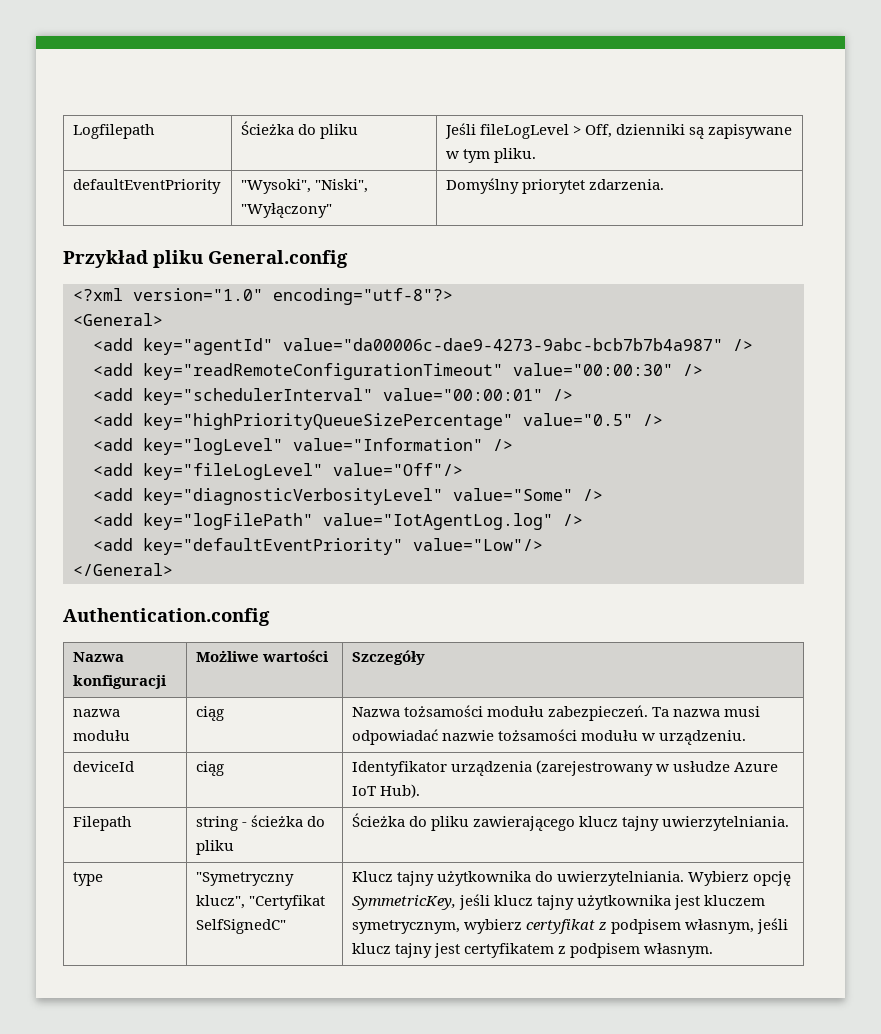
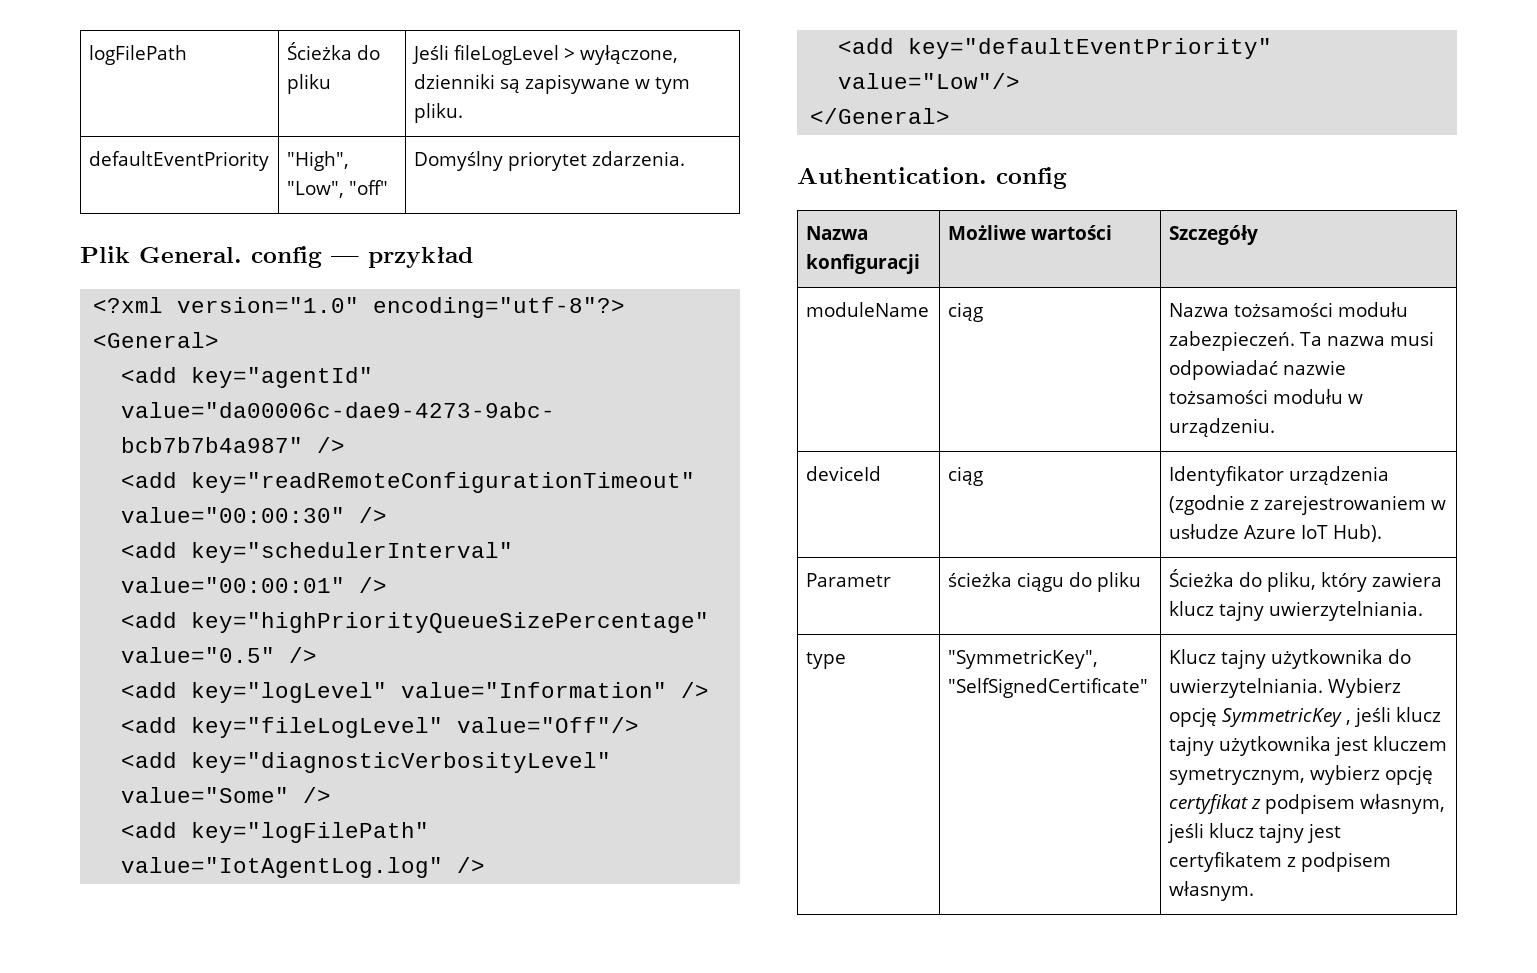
- Logfilepath | Ścieżka do pliku | Jeśli fileLogLevel > Off, dzienniki są zapisywane w tym pliku.
+ logFilePath | Ścieżka do pliku | Jeśli fileLogLevel > wyłączone, dzienniki są zapisywane w tym pliku.
- defaultEventPriority | "Wysoki", "Niski", "Wyłączony" | Domyślny priorytet zdarzenia.
+ defaultEventPriority | "High", "Low", "off" | Domyślny priorytet zdarzenia.
- Przykład pliku General.config
+ Plik General. config — przykład
- Authentication.config
+ Authentication. config
- nazwa modułu | ciąg | Nazwa tożsamości modułu zabezpieczeń. Ta nazwa musi odpowiadać nazwie tożsamości modułu w urządzeniu.
+ moduleName | ciąg | Nazwa tożsamości modułu zabezpieczeń. Ta nazwa musi odpowiadać nazwie tożsamości modułu w urządzeniu.
- deviceId | ciąg | Identyfikator urządzenia (zarejestrowany w usłudze Azure IoT Hub).
+ deviceId | ciąg | Identyfikator urządzenia (zgodnie z zarejestrowaniem w usłudze Azure IoT Hub).
- Filepath | string - ścieżka do pliku | Ścieżka do pliku zawierającego klucz tajny uwierzytelniania.
+ Parametr | ścieżka ciągu do pliku | Ścieżka do pliku, który zawiera klucz tajny uwierzytelniania.
- type | "Symetryczny klucz", "Certyfikat SelfSignedC" | Klucz tajny użytkownika do uwierzytelniania. Wybierz opcję SymmetricKey, jeśli klucz tajny użytkownika jest kluczem symetrycznym, wybierz certyfikat z podpisem własnym, jeśli klucz tajny jest certyfikatem z podpisem własnym.
+ type | "SymmetricKey", "SelfSignedCertificate" | Klucz tajny użytkownika do uwierzytelniania. Wybierz opcję SymmetricKey , jeśli klucz tajny użytkownika jest kluczem symetrycznym, wybierz opcję certyfikat z podpisem własnym, jeśli klucz tajny jest certyfikatem z podpisem własnym.

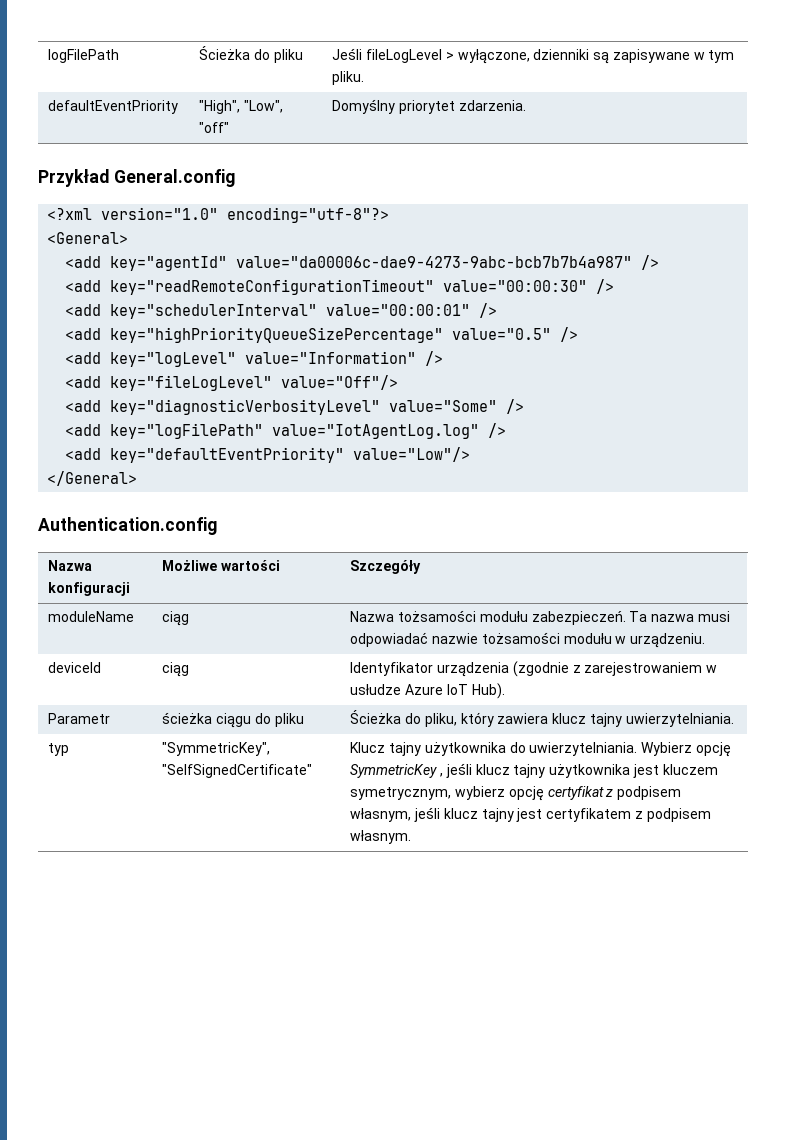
- Plik General. config — przykład
+ Przykład General.config
- Authentication. config
+ Authentication.config
- type | "SymmetricKey", "SelfSignedCertificate" | Klucz tajny użytkownika do uwierzytelniania. Wybierz opcję SymmetricKey , jeśli klucz tajny użytkownika jest kluczem symetrycznym, wybierz opcję certyfikat z podpisem własnym, jeśli klucz tajny jest certyfikatem z podpisem własnym.
+ typ | "SymmetricKey", "SelfSignedCertificate" | Klucz tajny użytkownika do uwierzytelniania. Wybierz opcję SymmetricKey , jeśli klucz tajny użytkownika jest kluczem symetrycznym, wybierz opcję certyfikat z podpisem własnym, jeśli klucz tajny jest certyfikatem z podpisem własnym.

